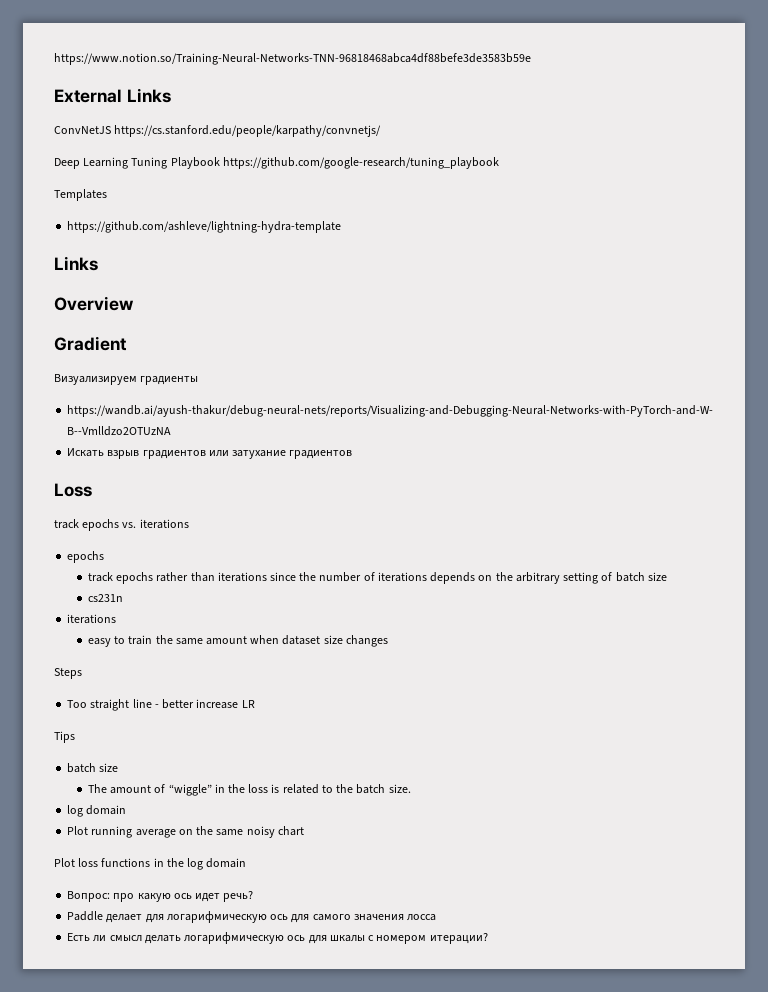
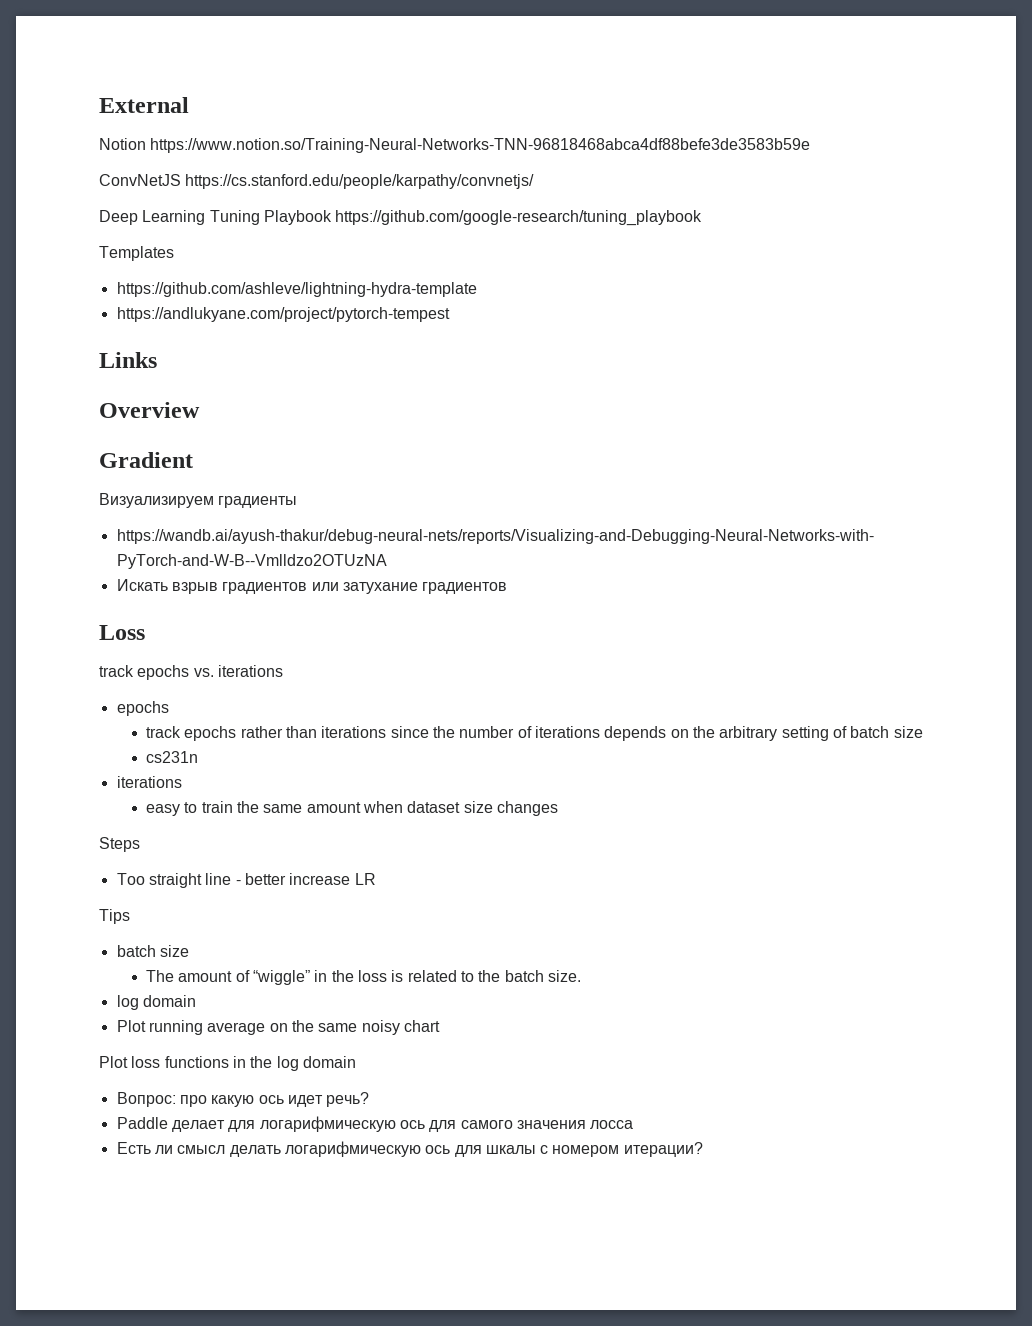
- https://www.notion.so/Training-Neural-Networks-TNN-96818468abca4df88befe3de3583b59e
+ External
+ Notion https://www.notion.so/Training-Neural-Networks-TNN-96818468abca4df88befe3de3583b59e
- External Links
+ https://andlukyane.com/project/pytorch-tempest

